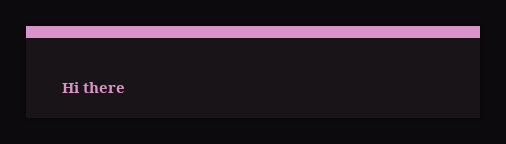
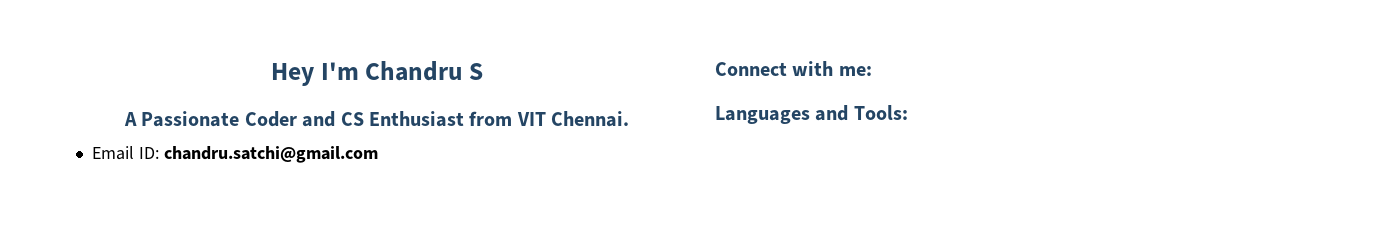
- Hi there
+ Hey I'm Chandru S
+ A Passionate Coder and CS Enthusiast from VIT Chennai.
+ Email ID: chandru.satchi@gmail.com
+ Connect with me:
+ Languages and Tools:

